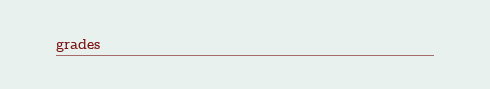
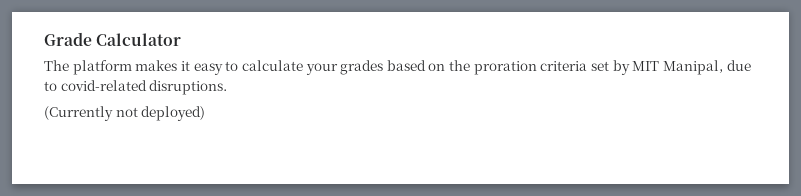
- grades
+ Grade Calculator
+ The platform makes it easy to calculate your grades based on the proration criteria set by MIT Manipal, due to covid-related disruptions.
+ (Currently not deployed)

